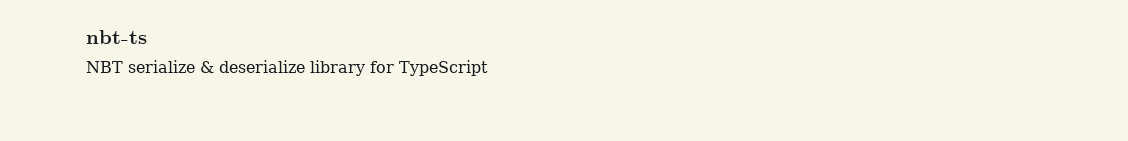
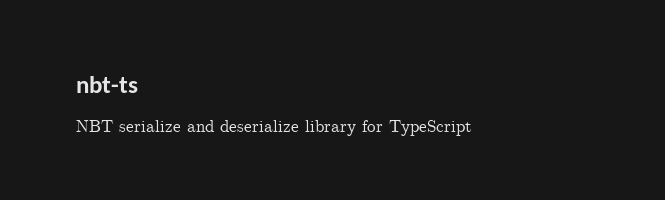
- NBT serialize & deserialize library for TypeScript
+ NBT serialize and deserialize library for TypeScript

